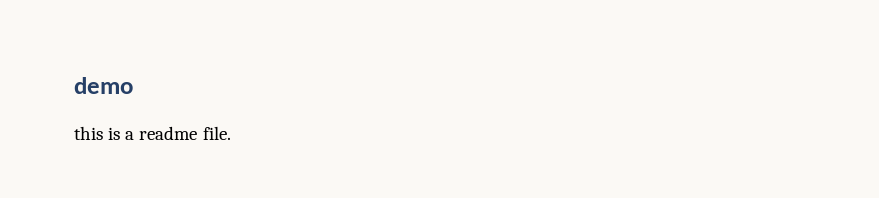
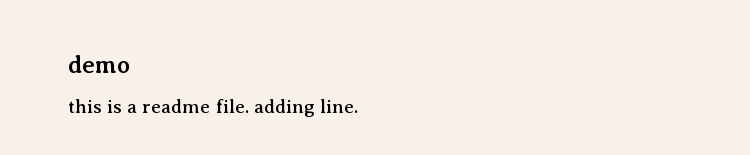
- this is a readme file.
+ this is a readme file. adding line.

